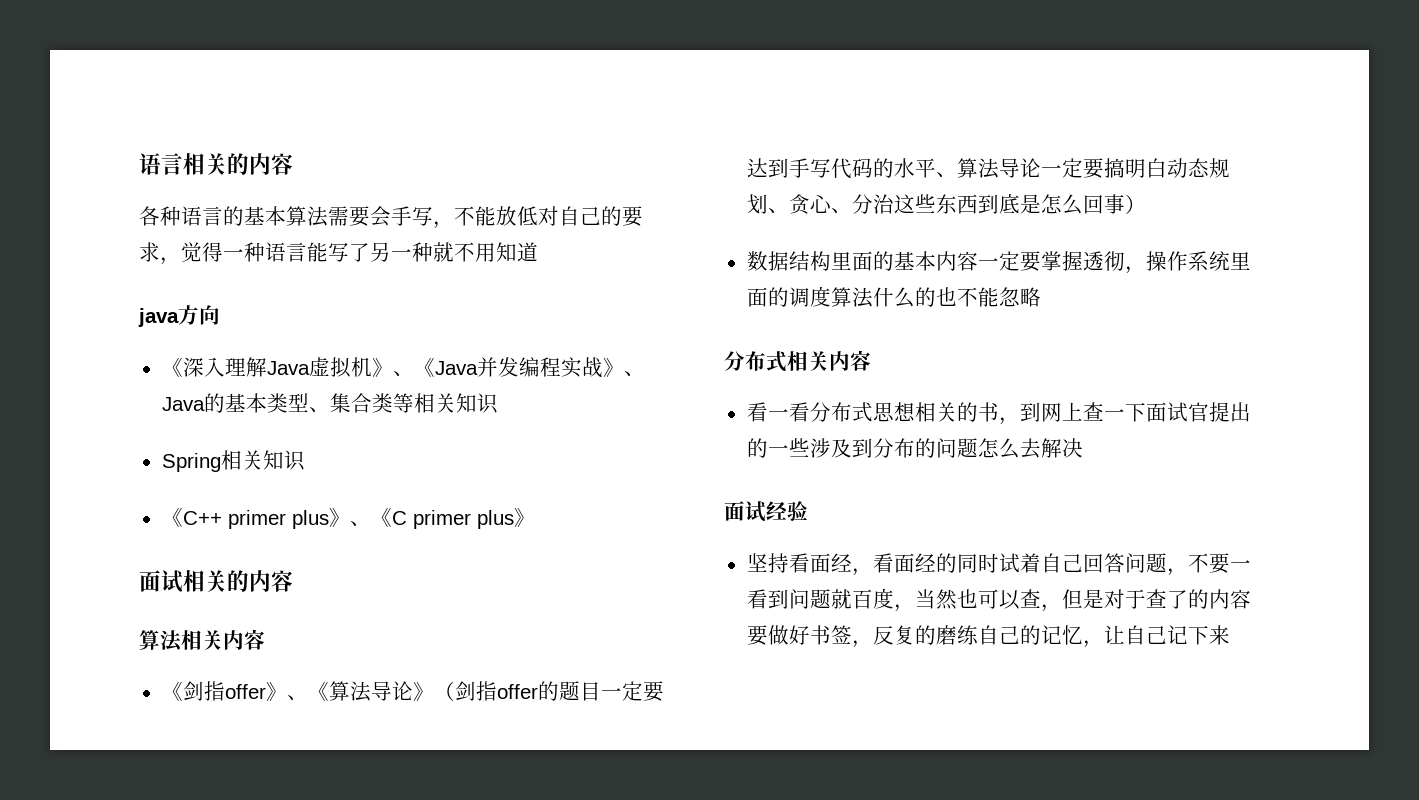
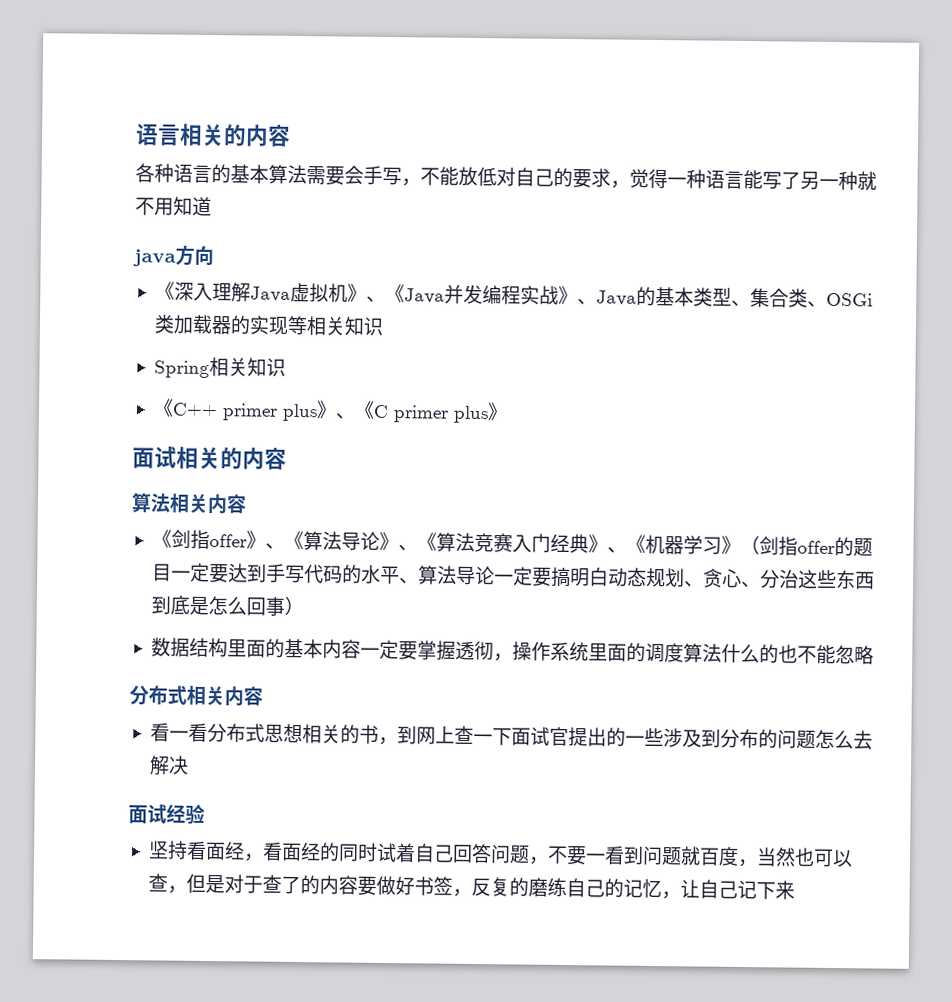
- 《深入理解Java虚拟机》、《Java并发编程实战》、Java的基本类型、集合类等相关知识
+ 《深入理解Java虚拟机》、《Java并发编程实战》、Java的基本类型、集合类、OSGi类加载器的实现等相关知识
- 《剑指offer》、《算法导论》（剑指offer的题目一定要达到手写代码的水平、算法导论一定要搞明白动态规划、贪心、分治这些东西到底是怎么回事）
+ 《剑指offer》、《算法导论》、《算法竞赛入门经典》、《机器学习》（剑指offer的题目一定要达到手写代码的水平、算法导论一定要搞明白动态规划、贪心、分治这些东西到底是怎么回事）

